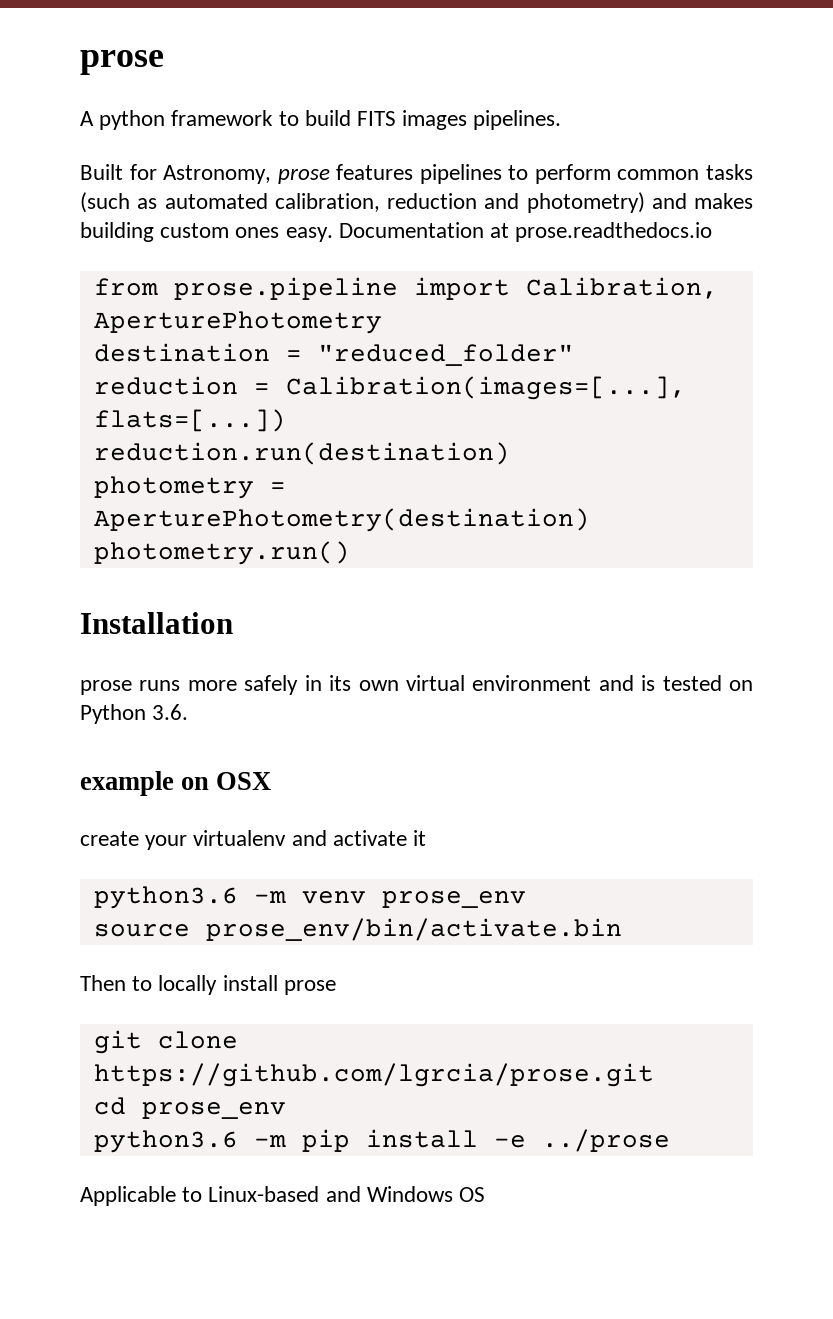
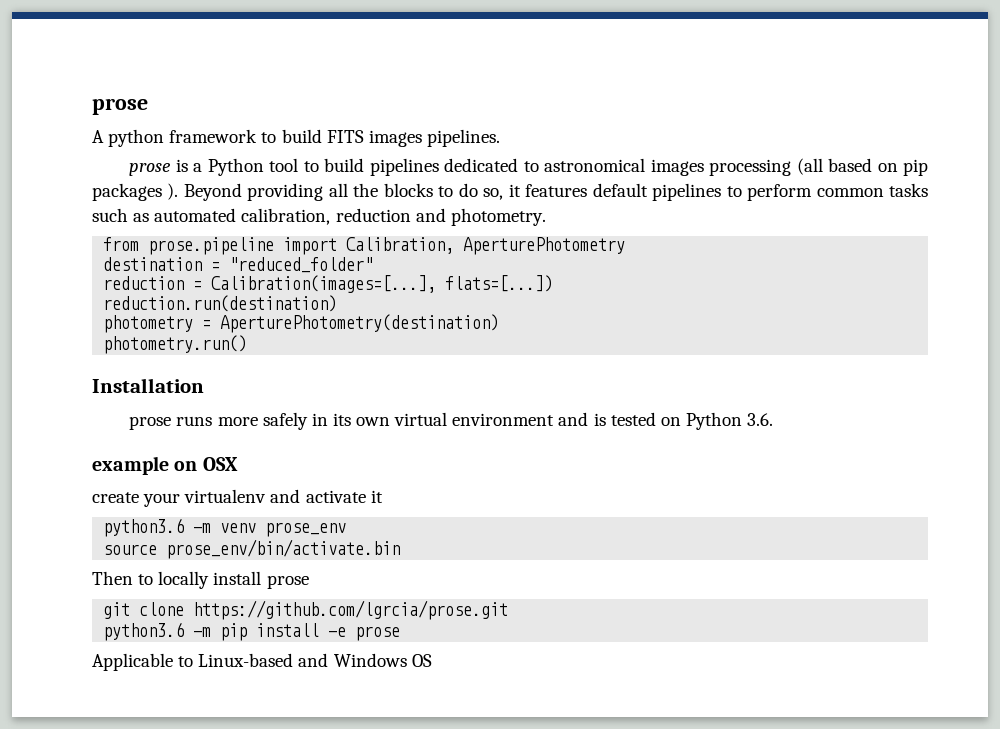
- Built for Astronomy, prose features pipelines to perform common tasks (such as automated calibration, reduction and photometry) and makes building custom ones easy. Documentation at prose.readthedocs.io
+ prose is a Python tool to build pipelines dedicated to astronomical images processing (all based on pip packages ). Beyond providing all the blocks to do so, it features default pipelines to perform common tasks such as automated calibration, reduction and photometry.
- cd prose_env
- python3.6 -m pip install -e ../prose
+ python3.6 -m pip install -e prose

